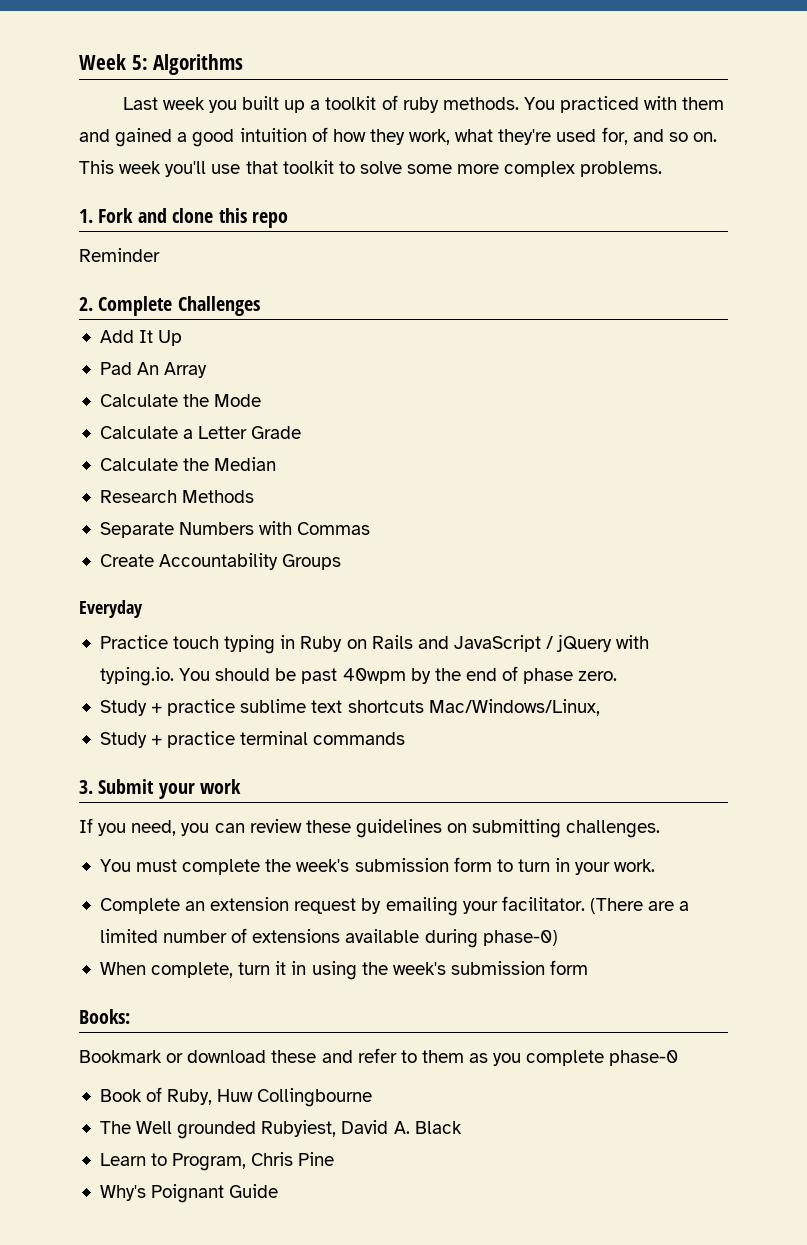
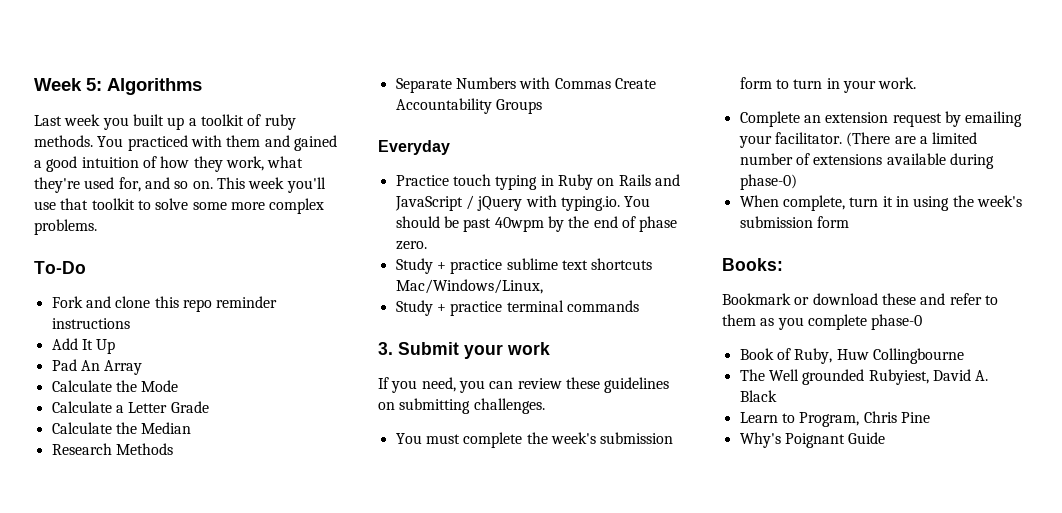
- 1. Fork and clone this repo
- Reminder
- 2. Complete Challenges
+ To-Do
+ Fork and clone this repo reminder instructions
- Separate Numbers with Commas
- Create Accountability Groups
+ Separate Numbers with Commas Create Accountability Groups

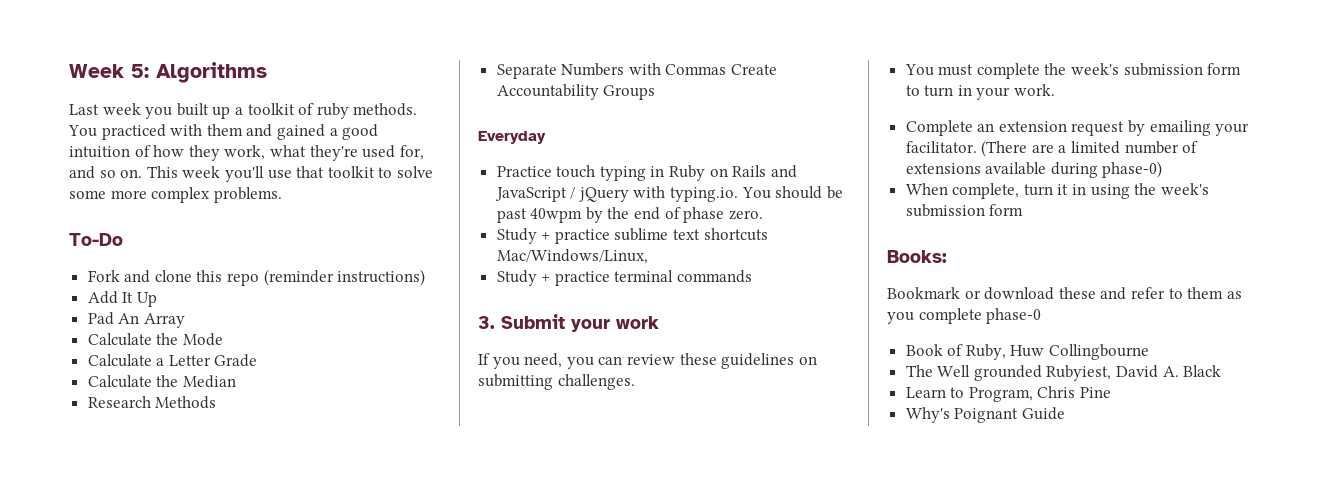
- Fork and clone this repo reminder instructions
+ Fork and clone this repo (reminder instructions)

